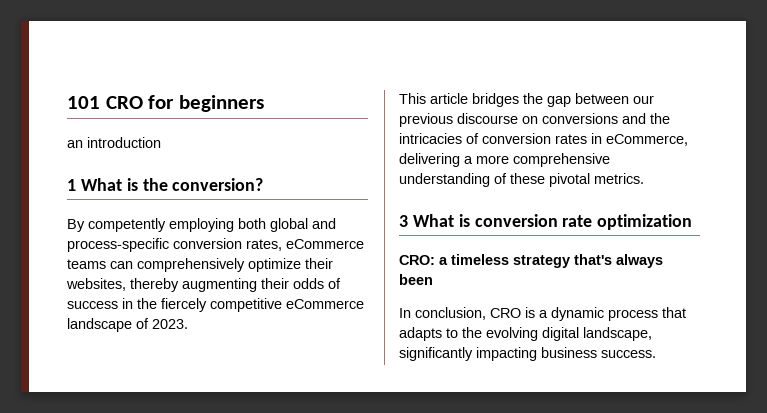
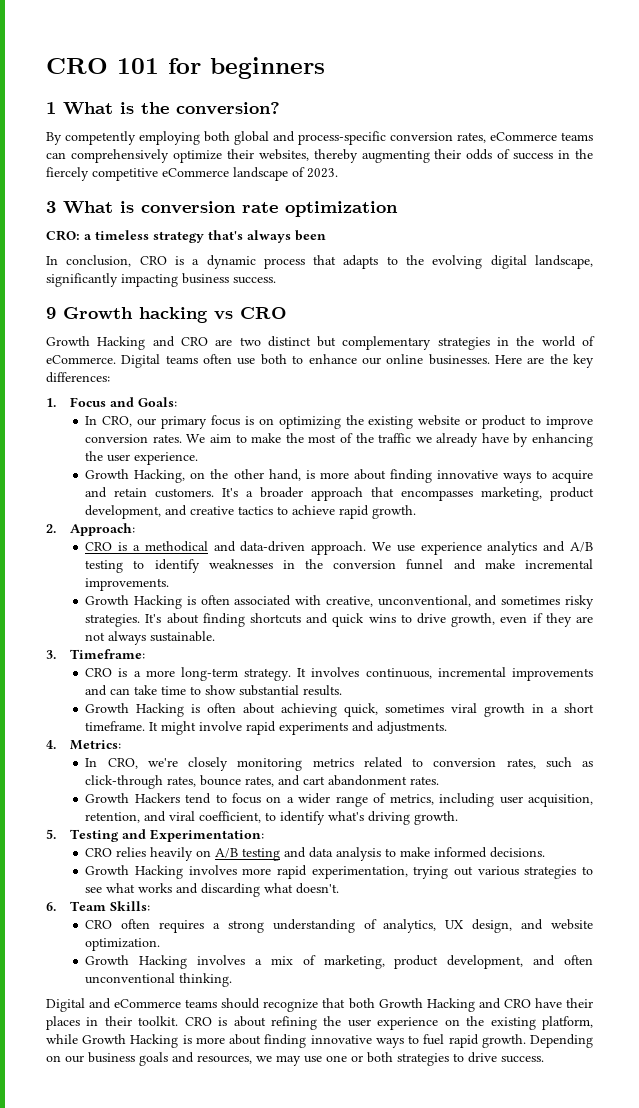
- 101 CRO for beginners
+ CRO 101 for beginners
- an introduction
- This article bridges the gap between our previous discourse on conversions and the intricacies of conversion rates in eCommerce, delivering a more comprehensive understanding of these pivotal metrics.
+ 9 Growth hacking vs CRO
+ Growth Hacking and CRO are two distinct but complementary strategies in the world of eCommerce. Digital teams often use both to enhance our online businesses. Here are the key differences:
+ 1. Focus and Goals:
+ In CRO, our primary focus is on optimizing the existing website or product to improve conversion rates. We aim to make the most of the traffic we already have by enhancing the user experience.
+ Growth Hacking, on the other hand, is more about finding innovative ways to acquire and retain customers. It's a broader approach that encompasses marketing, product development, and creative tactics to achieve rapid growth.
+ 2. Approach:
+ CRO is a methodical and data-driven approach. We use experience analytics and A/B testing to identify weaknesses in the conversion funnel and make incremental improvements.
+ Growth Hacking is often associated with creative, unconventional, and sometimes risky strategies. It's about finding shortcuts and quick wins to drive growth, even if they are not always sustainable.
+ 3. Timeframe:
+ CRO is a more long-term strategy. It involves continuous, incremental improvements and can take time to show substantial results.
+ Growth Hacking is often about achieving quick, sometimes viral growth in a short timeframe. It might involve rapid experiments and adjustments.
+ 4. Metrics:
+ In CRO, we're closely monitoring metrics related to conversion rates, such as click-through rates, bounce rates, and cart abandonment rates.
+ Growth Hackers tend to focus on a wider range of metrics, including user acquisition, retention, and viral coefficient, to identify what's driving growth.
+ 5. Testing and Experimentation:
+ CRO relies heavily on A/B testing and data analysis to make informed decisions.
+ Growth Hacking involves more rapid experimentation, trying out various strategies to see what works and discarding what doesn't.
+ 6. Team Skills:
+ CRO often requires a strong understanding of analytics, UX design, and website optimization.
+ Growth Hacking involves a mix of marketing, product development, and often unconventional thinking.
+ Digital and eCommerce teams should recognize that both Growth Hacking and CRO have their places in their toolkit. CRO is about refining the user experience on the existing platform, while Growth Hacking is more about finding innovative ways to fuel rapid growth. Depending on our business goals and resources, we may use one or both strategies to drive success.

